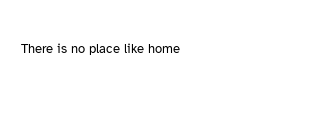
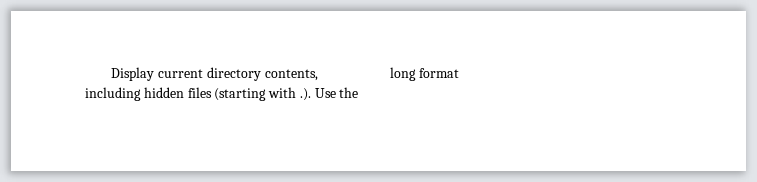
- There is no place like home
+ Display current directory contents, including hidden files (starting with .). Use the long format

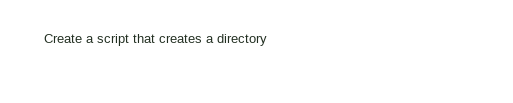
- Display current directory contents, including hidden files (starting with .). Use the long format
+ Create a script that creates a directory

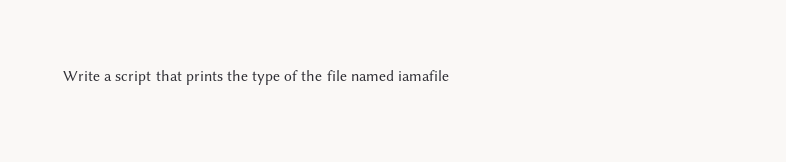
- Create a script that creates a directory
+ Write a script that prints the type of the file named iamafile

